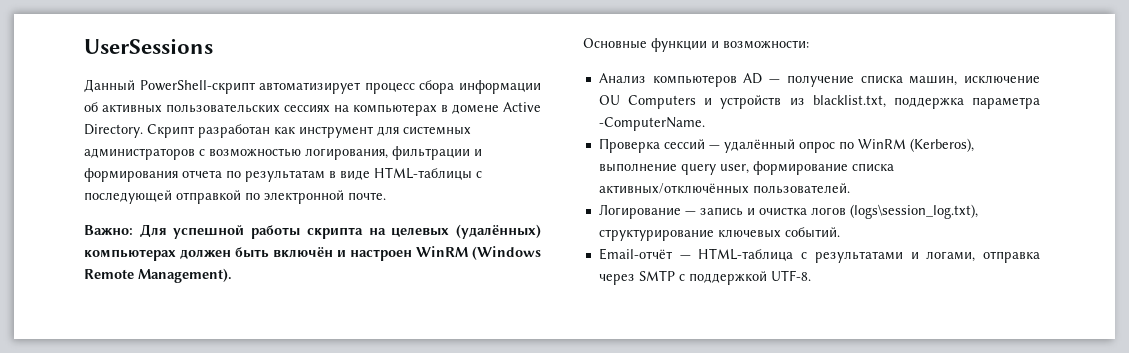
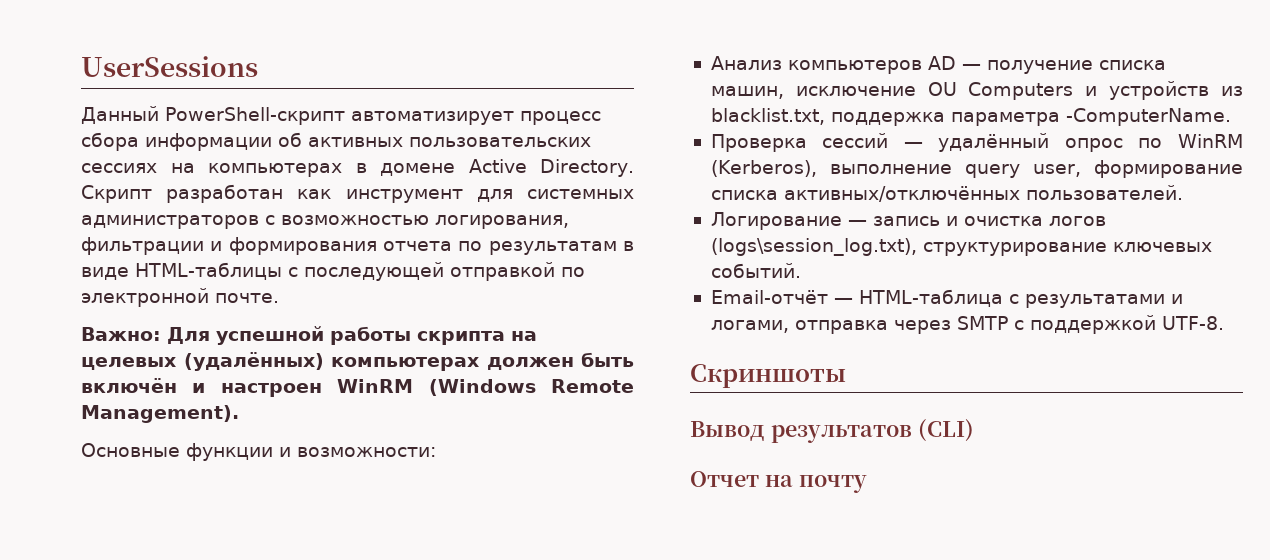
+ Скриншоты
+ Вывод результатов (CLI)
+ Отчет на почту

